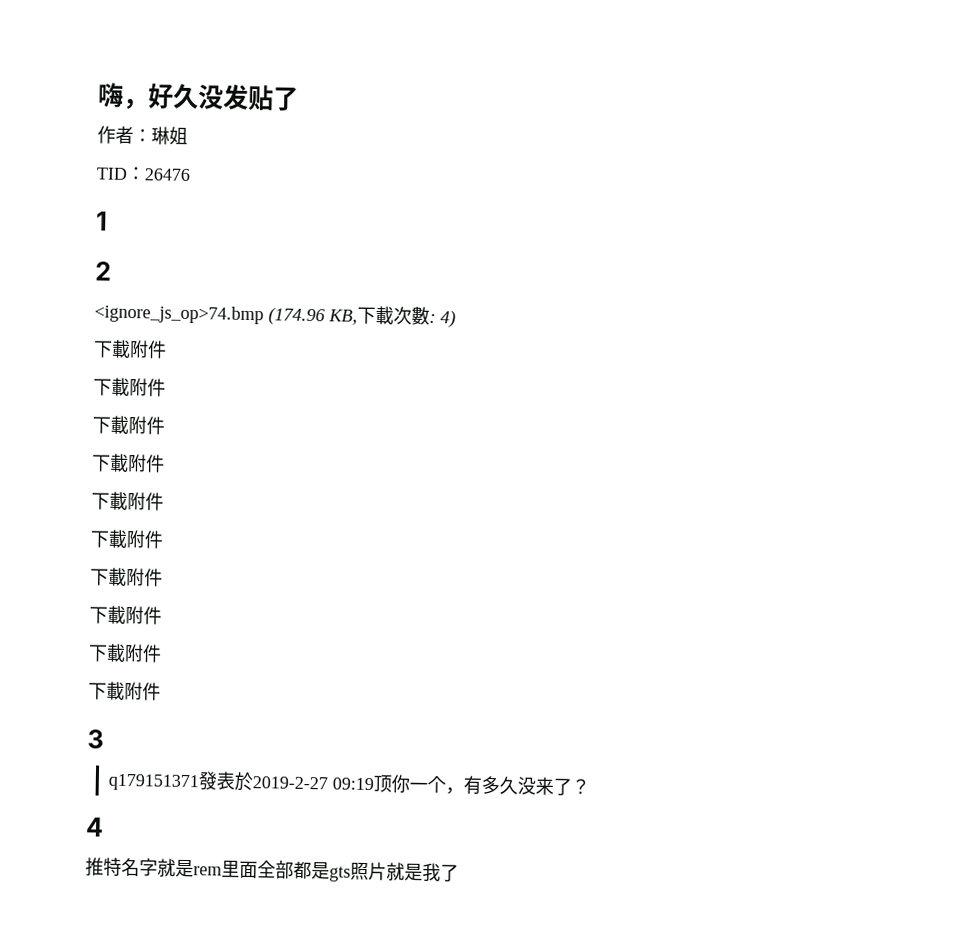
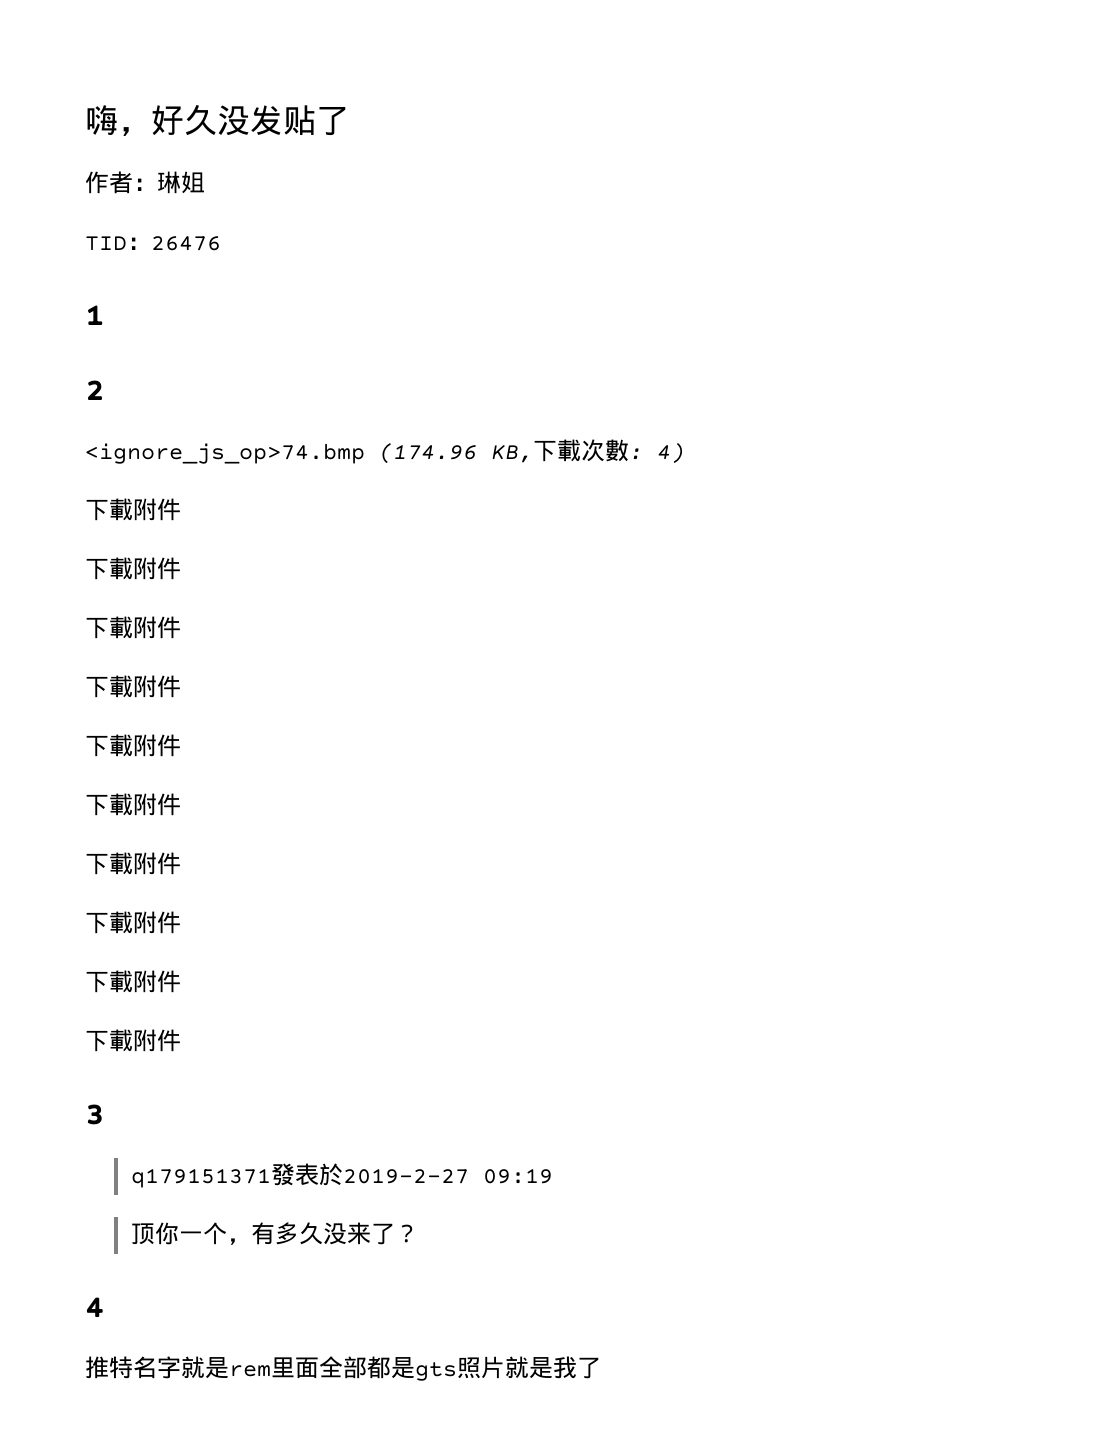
- q179151371發表於2019-2-27 09:19顶你一个，有多久没来了？
+ q179151371發表於2019-2-27 09:19
+ 顶你一个，有多久没来了？

